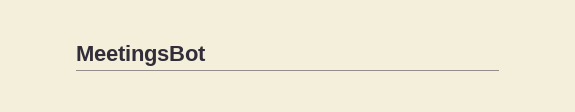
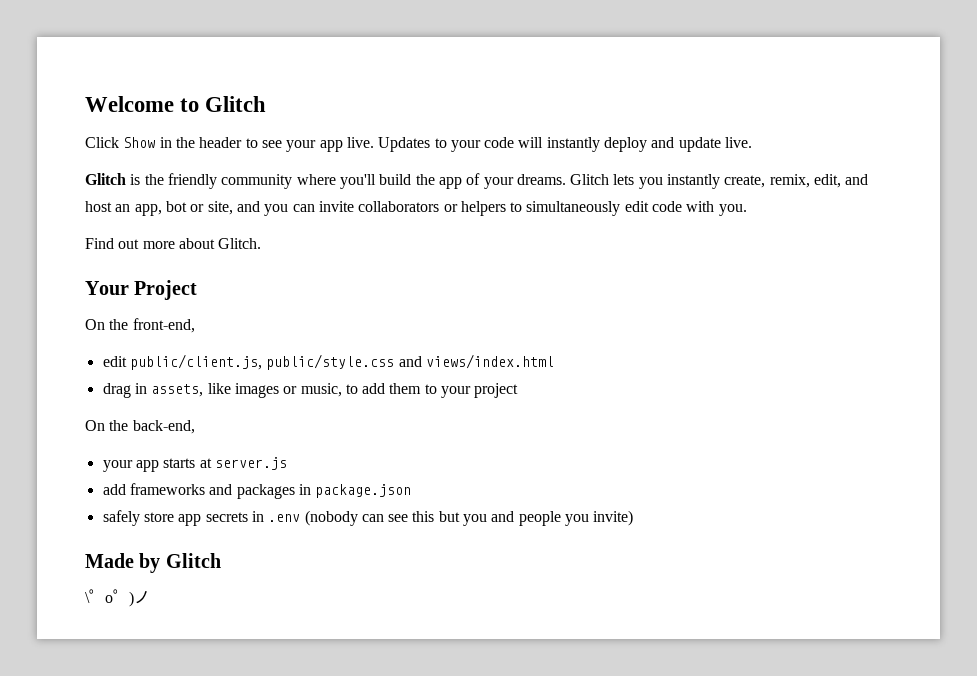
- MeetingsBot
+ Welcome to Glitch
+ Click Show in the header to see your app live. Updates to your code will instantly deploy and update live.
+ Glitch is the friendly community where you'll build the app of your dreams. Glitch lets you instantly create, remix, edit, and host an app, bot or site, and you can invite collaborators or helpers to simultaneously edit code with you.
+ Find out more about Glitch.
+ Your Project
+ On the front-end,
+ edit public/client.js, public/style.css and views/index.html
+ drag in assets, like images or music, to add them to your project
+ On the back-end,
+ your app starts at server.js
+ add frameworks and packages in package.json
+ safely store app secrets in .env (nobody can see this but you and people you invite)
+ Made by Glitch
+ \゜o゜)ノ

